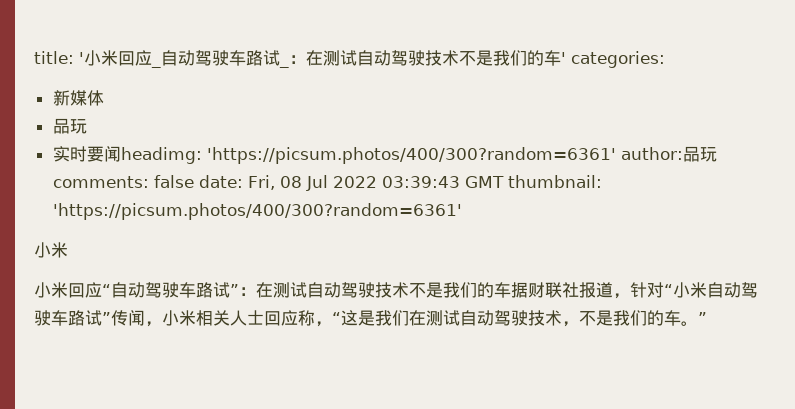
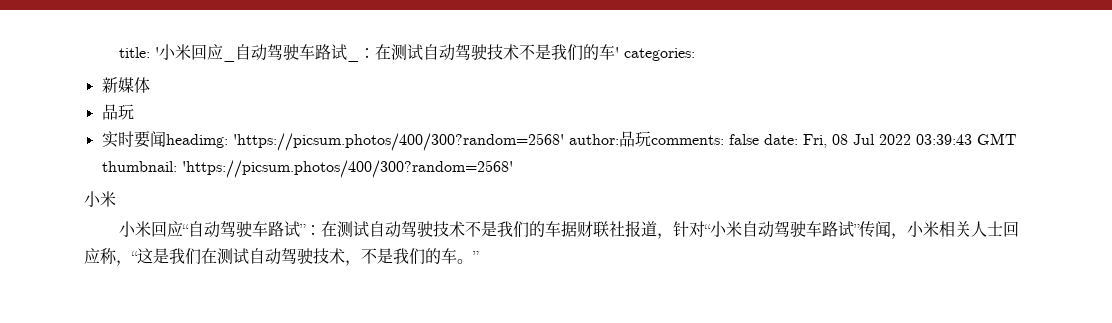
- 实时要闻headimg: 'https://picsum.photos/400/300?random=6361' author:品玩comments: false date: Fri, 08 Jul 2022 03:39:43 GMT thumbnail: 'https://picsum.photos/400/300?random=6361'
+ 实时要闻headimg: 'https://picsum.photos/400/300?random=2568' author:品玩comments: false date: Fri, 08 Jul 2022 03:39:43 GMT thumbnail: 'https://picsum.photos/400/300?random=2568'

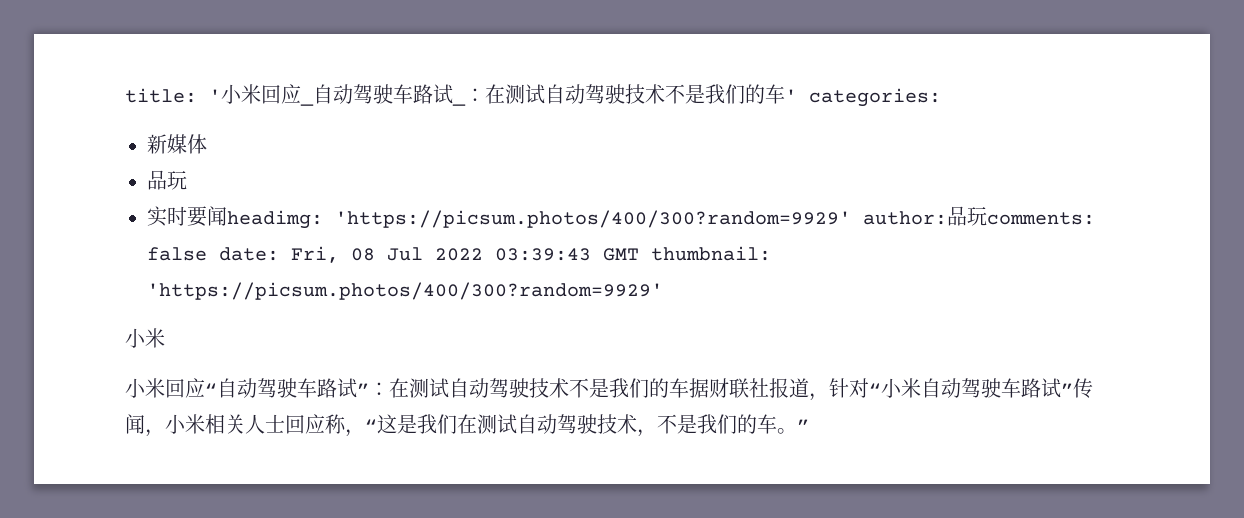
- 实时要闻headimg: 'https://picsum.photos/400/300?random=2568' author:品玩comments: false date: Fri, 08 Jul 2022 03:39:43 GMT thumbnail: 'https://picsum.photos/400/300?random=2568'
+ 实时要闻headimg: 'https://picsum.photos/400/300?random=9929' author:品玩comments: false date: Fri, 08 Jul 2022 03:39:43 GMT thumbnail: 'https://picsum.photos/400/300?random=9929'

